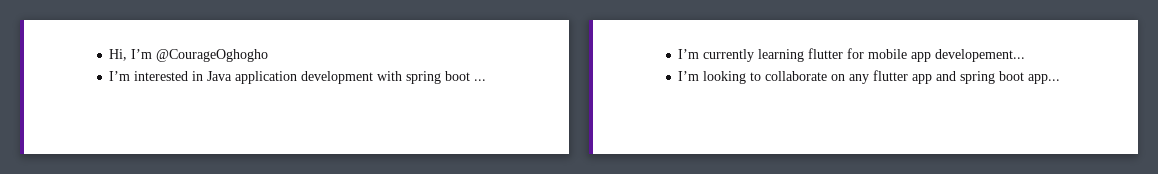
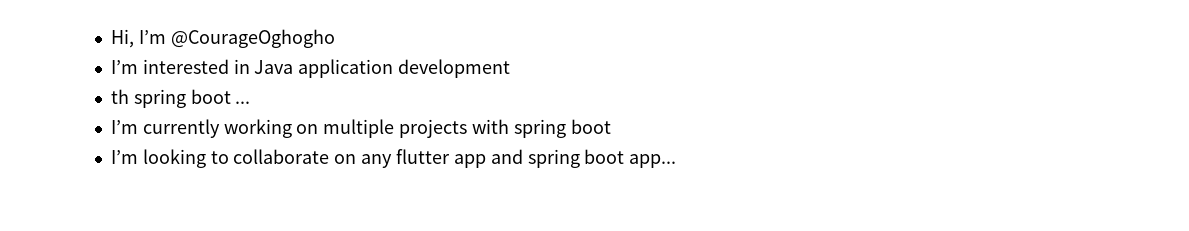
- I’m interested in Java application development with spring boot ...
+ I’m interested in Java application development
+ th spring boot ...
- I’m currently learning flutter for mobile app developement...
+ I’m currently working on multiple projects with spring boot

